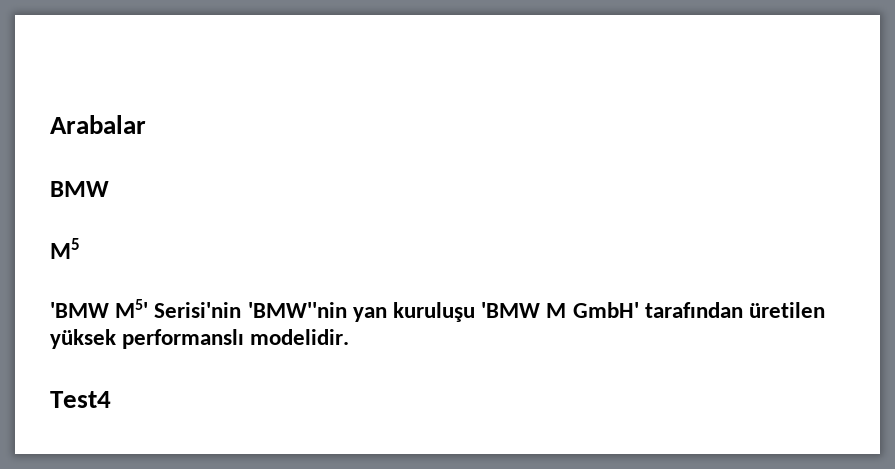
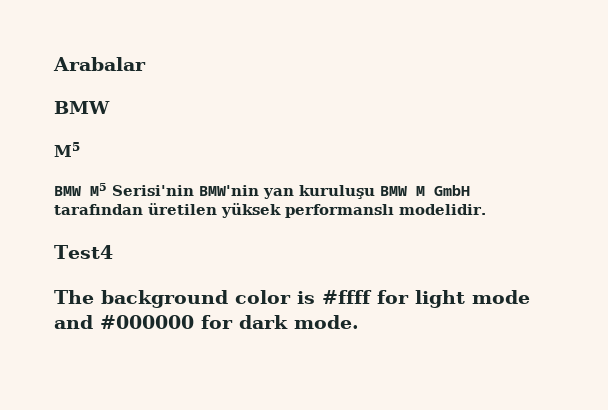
- 'BMW M5' Serisi'nin 'BMW''nin yan kuruluşu 'BMW M GmbH' tarafından üretilen yüksek performanslı modelidir.
+ BMW M5 Serisi'nin BMW'nin yan kuruluşu BMW M GmbH tarafından üretilen yüksek performanslı modelidir.
+ The background color is #ffff for light mode and #000000 for dark mode.

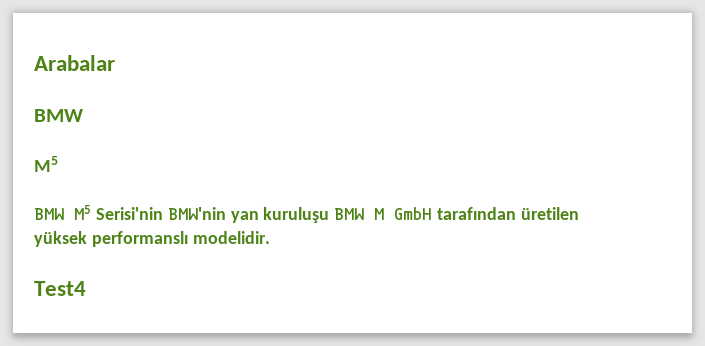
- The background color is #ffff for light mode and #000000 for dark mode.

